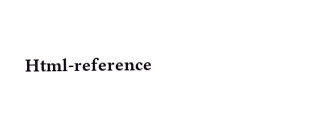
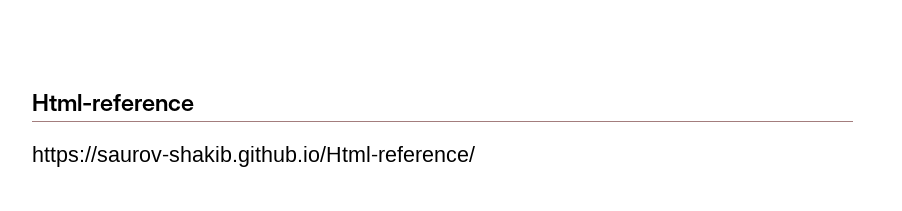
+ https://saurov-shakib.github.io/Html-reference/

